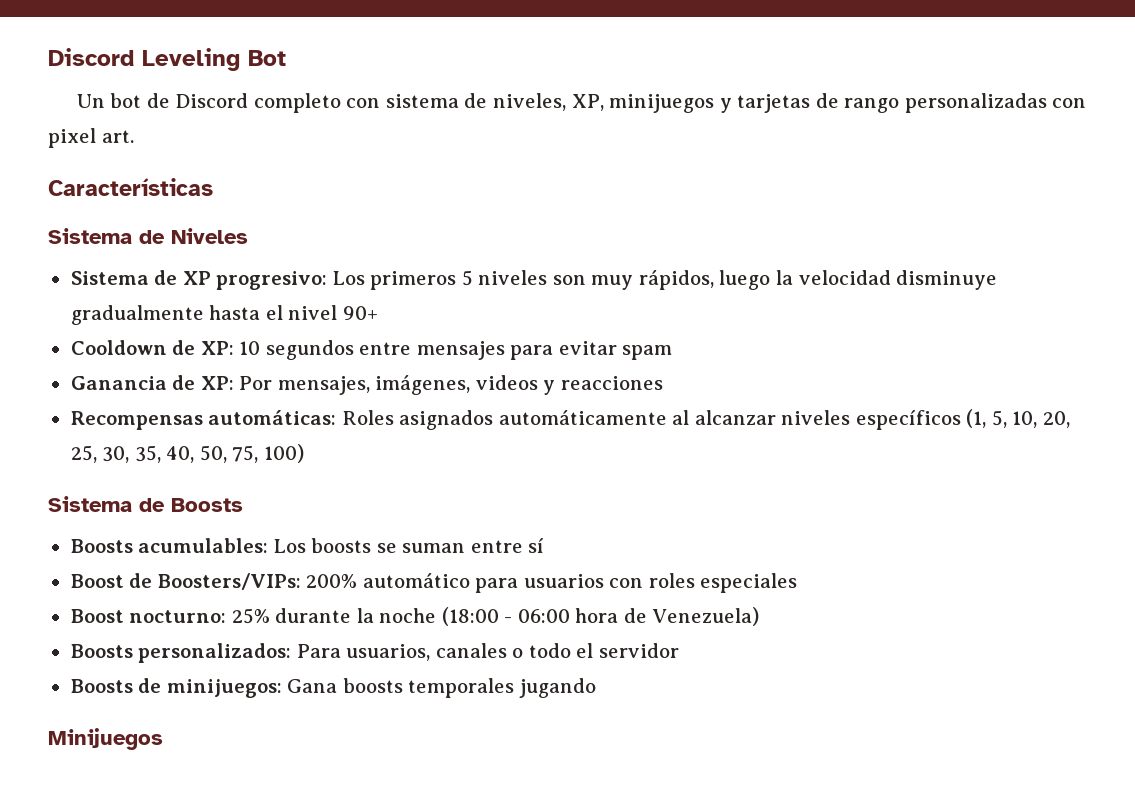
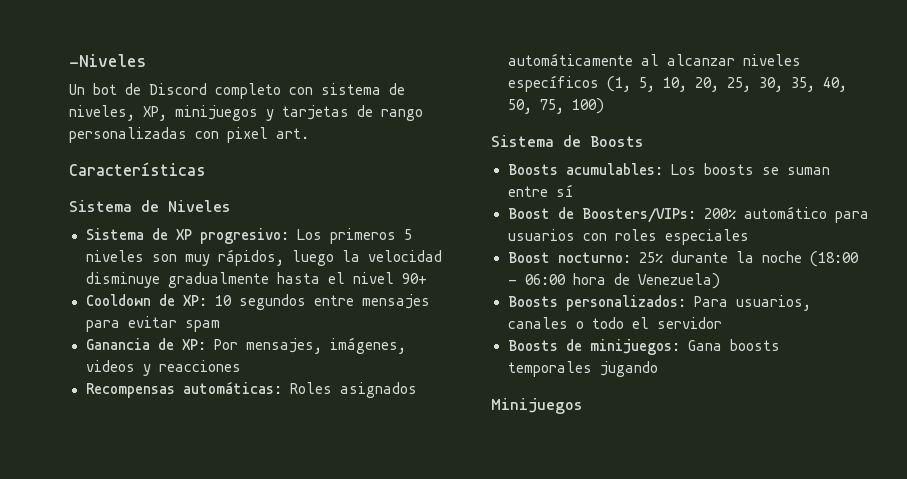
- Discord Leveling Bot
+ -Niveles

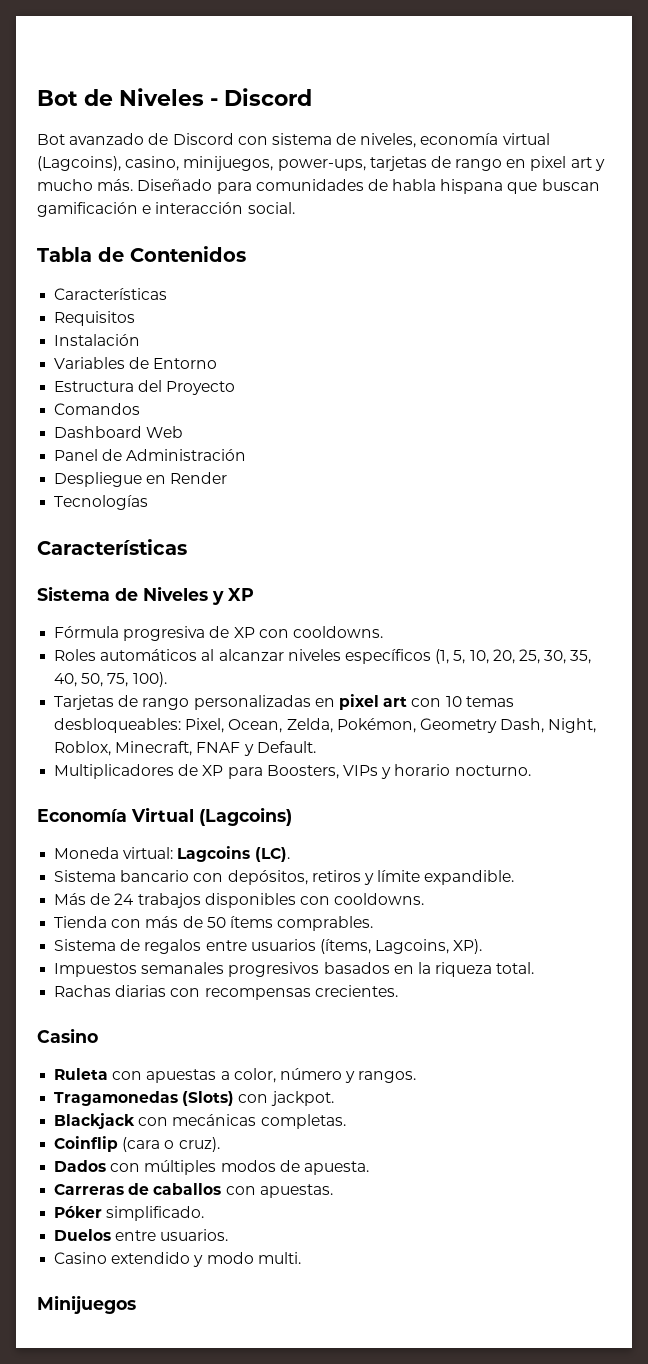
- -Niveles
- Un bot de Discord completo con sistema de niveles, XP, minijuegos y tarjetas de rango personalizadas con pixel art.
+ Bot de Niveles - Discord
+ Bot avanzado de Discord con sistema de niveles, economía virtual (Lagcoins), casino, minijuegos, power-ups, tarjetas de rango en pixel art y mucho más. Diseñado para comunidades de habla hispana que buscan gamificación e interacción social.
+ Tabla de Contenidos
  Características
- Sistema de Niveles
- Sistema de XP progresivo: Los primeros 5 niveles son muy rápidos, luego la velocidad disminuye gradualmente hasta el nivel 90+
- Cooldown de XP: 10 segundos entre mensajes para evitar spam
- Ganancia de XP: Por mensajes, imágenes, videos y reacciones
- Recompensas automáticas: Roles asignados automáticamente al alcanzar niveles específicos (1, 5, 10, 20, 25, 30, 35, 40, 50, 75, 100)
- Sistema de Boosts
- Boosts acumulables: Los boosts se suman entre sí
- Boost de Boosters/VIPs: 200% automático para usuarios con roles especiales
- Boost nocturno: 25% durante la noche (18:00 - 06:00 hora de Venezuela)
- Boosts personalizados: Para usuarios, canales o todo el servidor
- Boosts de minijuegos: Gana boosts temporales jugando
+ Requisitos
+ Instalación
+ Variables de Entorno
+ Estructura del Proyecto
+ Comandos
+ Dashboard Web
+ Panel de Administración
+ Despliegue en Render
+ Tecnologías
+ Características
+ Sistema de Niveles y XP
+ Fórmula progresiva de XP con cooldowns.
+ Roles automáticos al alcanzar niveles específicos (1, 5, 10, 20, 25, 30, 35, 40, 50, 75, 100).
+ Tarjetas de rango personalizadas en pixel art con 10 temas desbloqueables: Pixel, Ocean, Zelda, Pokémon, Geometry Dash, Night, Roblox, Minecraft, FNAF y Default.
+ Multiplicadores de XP para Boosters, VIPs y horario nocturno.
+ Economía Virtual (Lagcoins)
+ Moneda virtual: Lagcoins (LC).
+ Sistema bancario con depósitos, retiros y límite expandible.
+ Más de 24 trabajos disponibles con cooldowns.
+ Tienda con más de 50 ítems comprables.
+ Sistema de regalos entre usuarios (ítems, Lagcoins, XP).
+ Impuestos semanales progresivos basados en la riqueza total.
+ Rachas diarias con recompensas crecientes.
+ Casino
+ Ruleta con apuestas a color, número y rangos.
+ Tragamonedas (Slots) con jackpot.
+ Blackjack con mecánicas completas.
+ Coinflip (cara o cruz).
+ Dados con múltiples modos de apuesta.
+ Carreras de caballos con apuestas.
+ Póker simplificado.
+ Duelos entre usuarios.
+ Casino extendido y modo multi.

